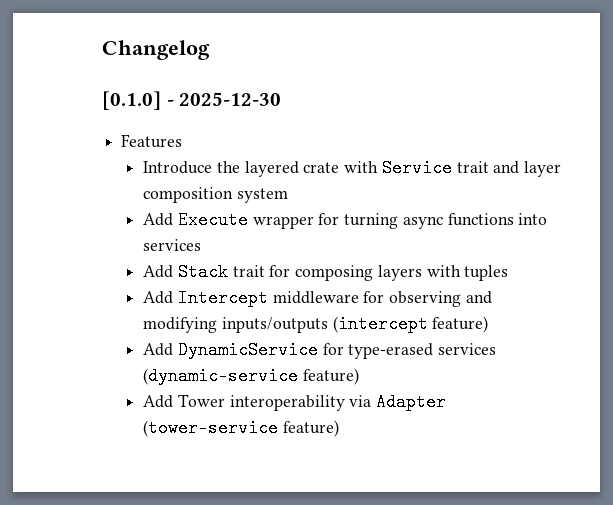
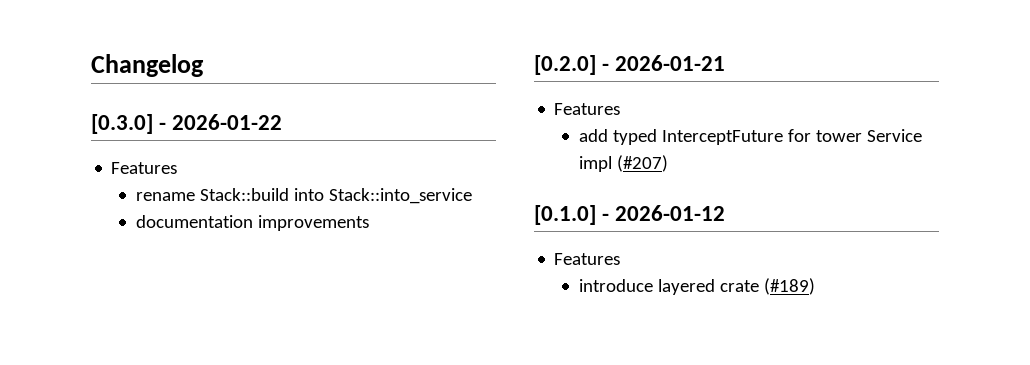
+ [0.3.0] - 2026-01-22
+ Features
+ rename Stack::build into Stack::into_service
+ documentation improvements
+ [0.2.0] - 2026-01-21
+ Features
+ add typed InterceptFuture for tower Service impl (#207)
- [0.1.0] - 2025-12-30
+ [0.1.0] - 2026-01-12
  Features
- Introduce the layered crate with Service trait and layer composition system
- Add Execute wrapper for turning async functions into services
- Add Stack trait for composing layers with tuples
- Add Intercept middleware for observing and modifying inputs/outputs (intercept feature)
- Add DynamicService for type-erased services (dynamic-service feature)
- Add Tower interoperability via Adapter (tower-service feature)
+ introduce layered crate (#189)

